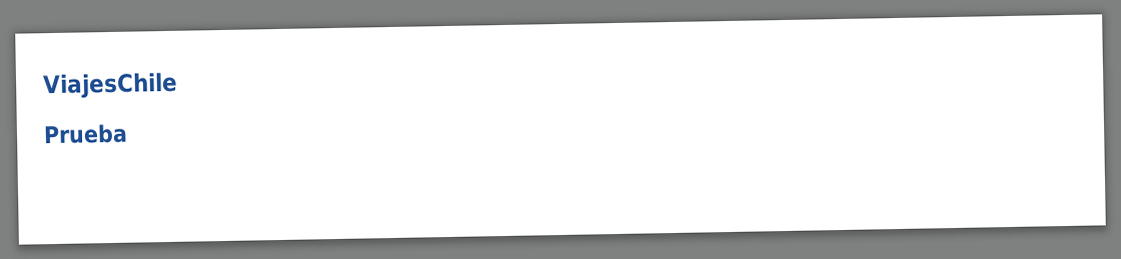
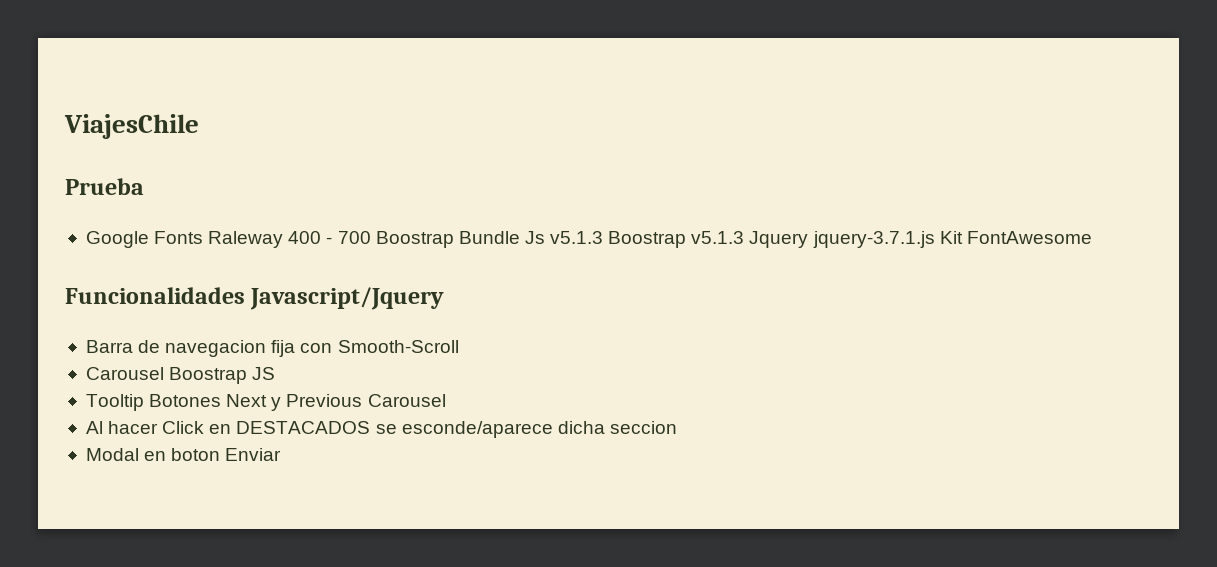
+ Google Fonts Raleway 400 - 700 Boostrap Bundle Js v5.1.3 Boostrap v5.1.3 Jquery jquery-3.7.1.js Kit FontAwesome
+ Funcionalidades Javascript/Jquery
+ Barra de navegacion fija con Smooth-Scroll
+ Carousel Boostrap JS
+ Tooltip Botones Next y Previous Carousel
+ Al hacer Click en DESTACADOS se esconde/aparece dicha seccion
+ Modal en boton Enviar

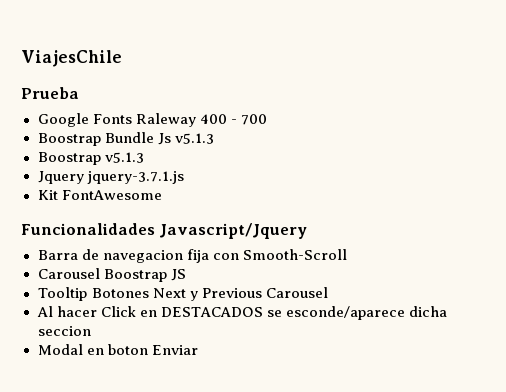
- Google Fonts Raleway 400 - 700 Boostrap Bundle Js v5.1.3 Boostrap v5.1.3 Jquery jquery-3.7.1.js Kit FontAwesome
+ Google Fonts Raleway 400 - 700
+ Boostrap Bundle Js v5.1.3
+ Boostrap v5.1.3
+ Jquery jquery-3.7.1.js
+ Kit FontAwesome

